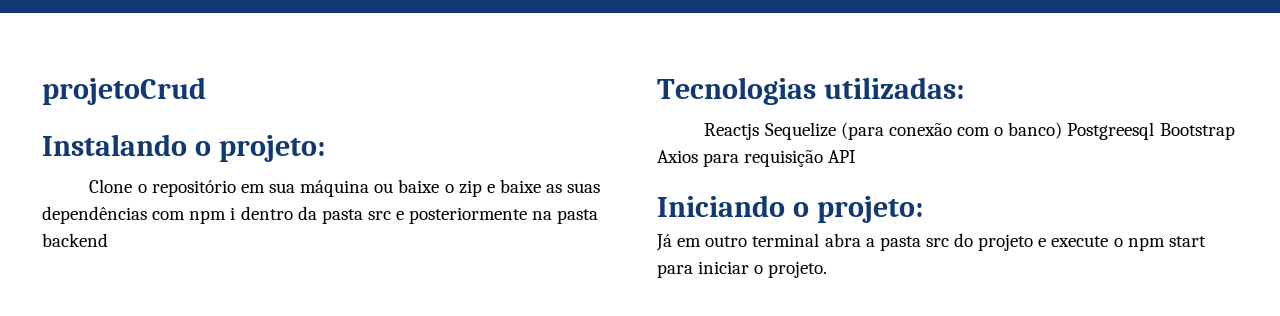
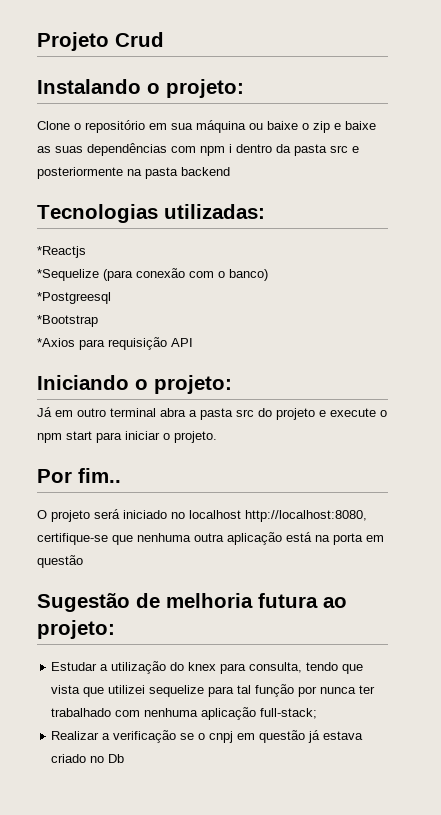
- projetoCrud
+ Projeto Crud
- Reactjs Sequelize (para conexão com o banco) Postgreesql Bootstrap Axios para requisição API
+ *Reactjs
+ *Sequelize (para conexão com o banco)
+ *Postgreesql
+ *Bootstrap
+ *Axios para requisição API
+ Por fim..
+ O projeto será iniciado no localhost http://localhost:8080, certifique-se que nenhuma outra aplicação está na porta em questão
+ Sugestão de melhoria futura ao projeto:
+ Estudar a utilização do knex para consulta, tendo que vista que utilizei sequelize para tal função por nunca ter trabalhado com nenhuma aplicação full-stack;
+ Realizar a verificação se o cnpj em questão já estava criado no Db

